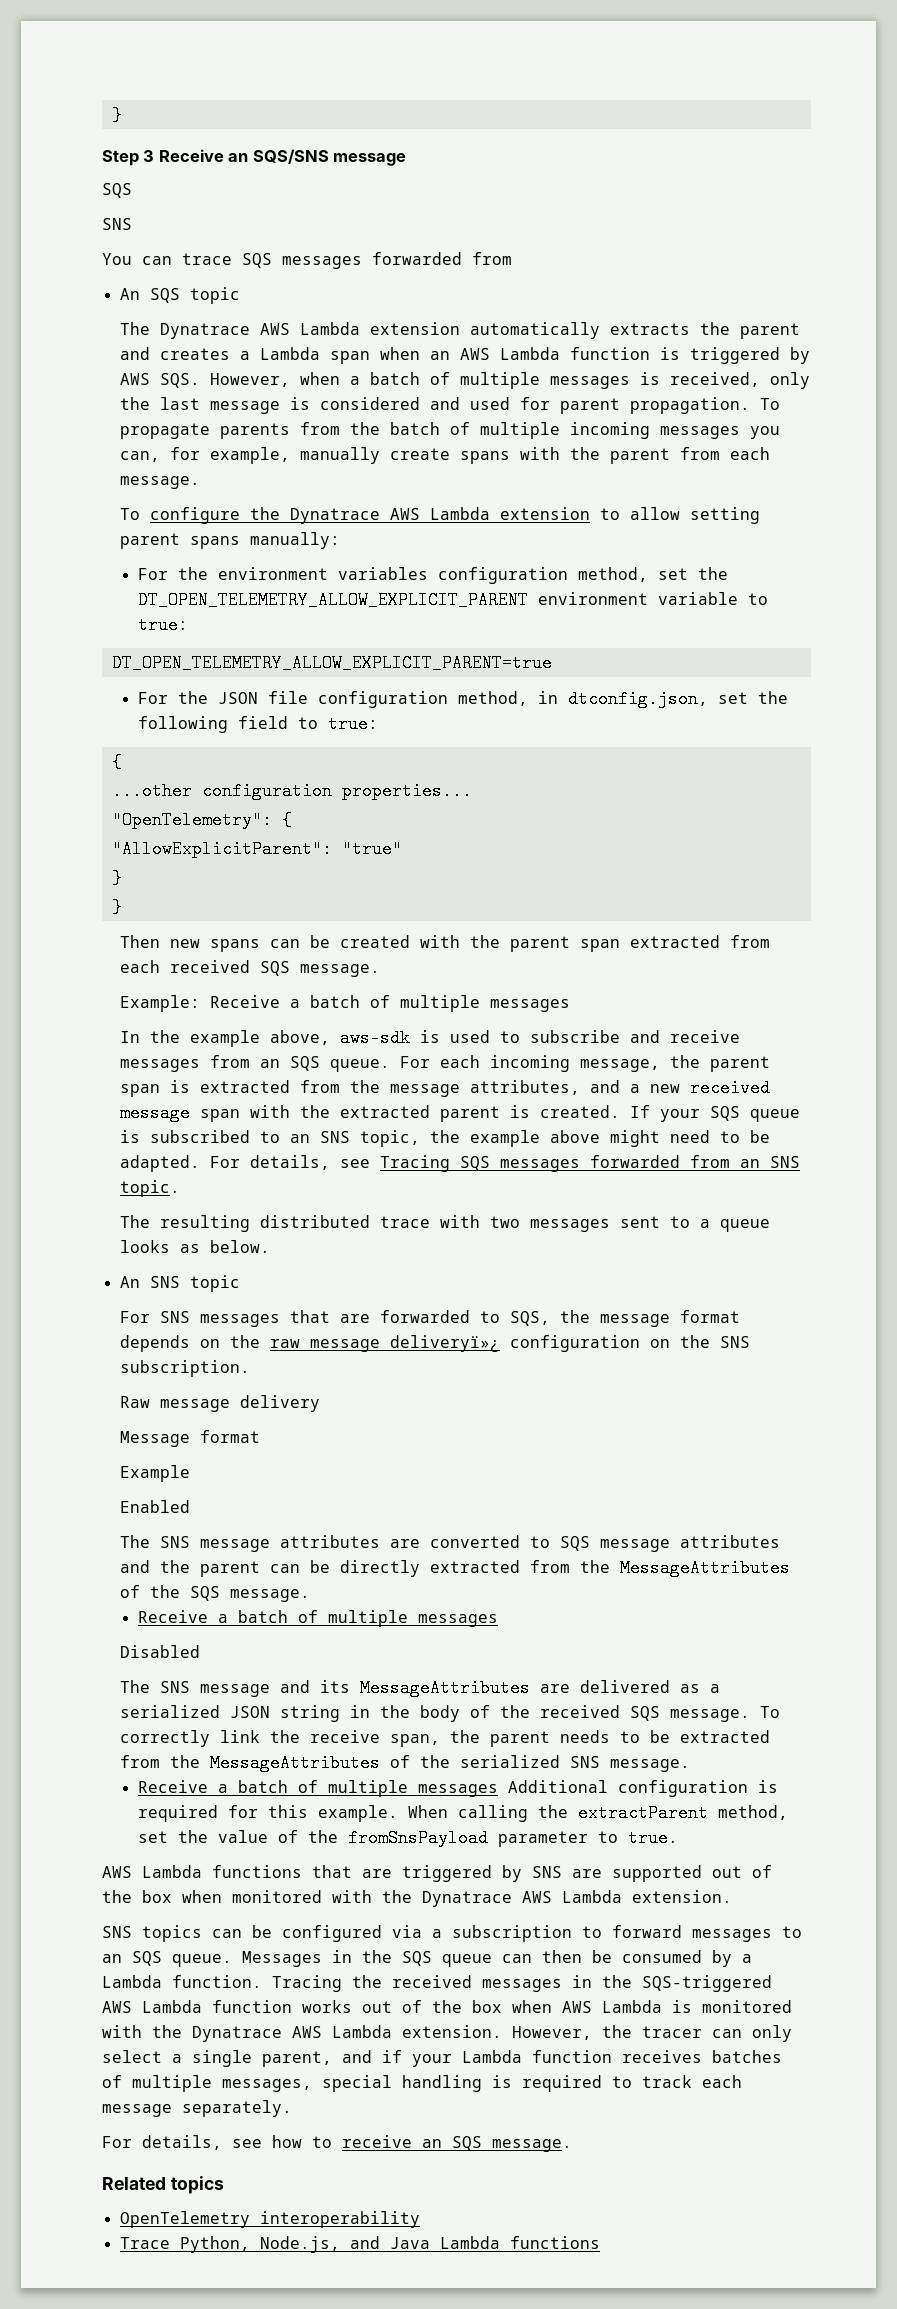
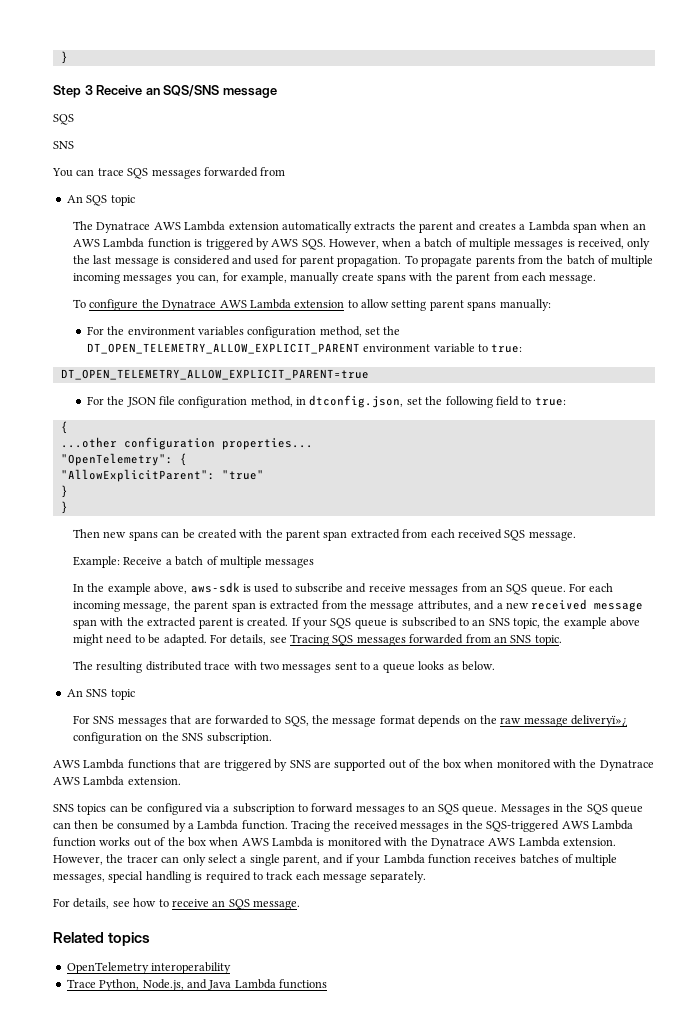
- Raw message delivery
- Message format
- Example
- Enabled
- The SNS message attributes are converted to SQS message attributes and the parent can be directly extracted from the MessageAttributes of the SQS message.
- Receive a batch of multiple messages
- Disabled
- The SNS message and its MessageAttributes are delivered as a serialized JSON string in the body of the received SQS message. To correctly link the receive span, the parent needs to be extracted from the MessageAttributes of the serialized SNS message.
- Receive a batch of multiple messages Additional configuration is required for this example. When calling the extractParent method, set the value of the fromSnsPayload parameter to true.

